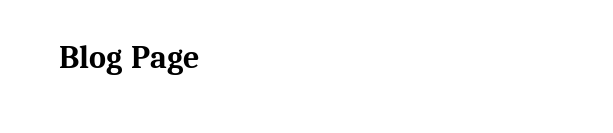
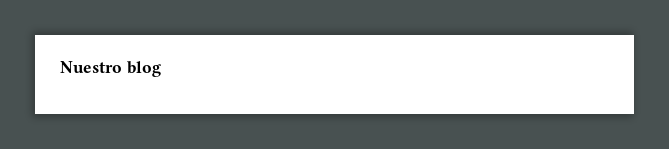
- Blog Page
+ Nuestro blog

